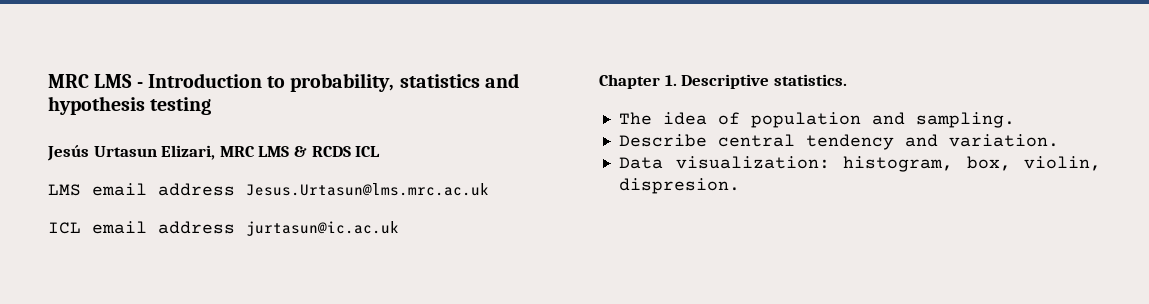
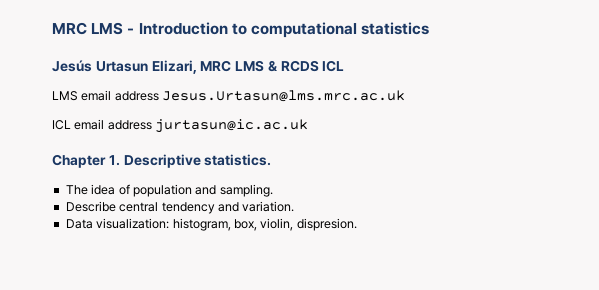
- MRC LMS - Introduction to probability, statistics and hypothesis testing
+ MRC LMS - Introduction to computational statistics

